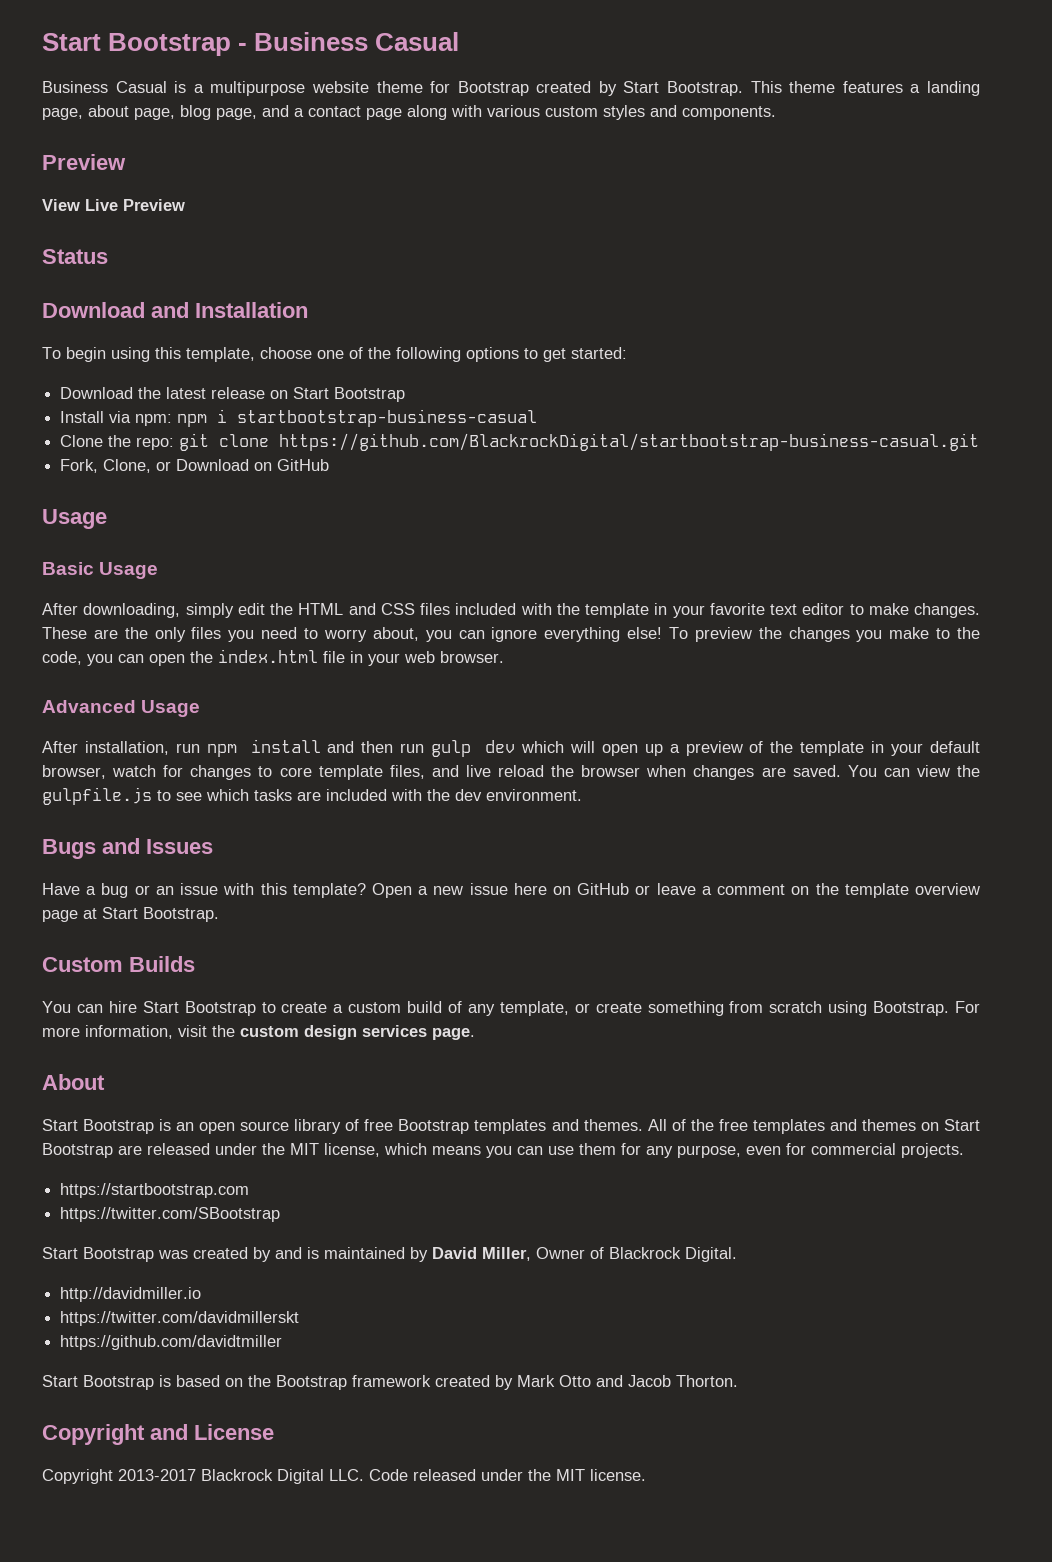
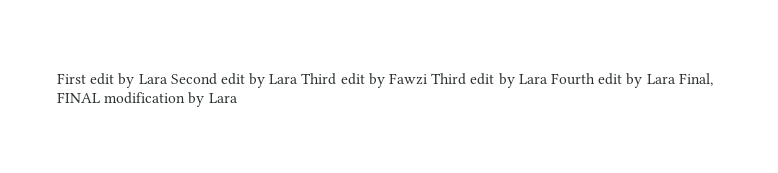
- Start Bootstrap - Business Casual
- Business Casual is a multipurpose website theme for Bootstrap created by Start Bootstrap. This theme features a landing page, about page, blog page, and a contact page along with various custom styles and components.
- Preview
- View Live Preview
- Status
- Download and Installation
- To begin using this template, choose one of the following options to get started:
- Download the latest release on Start Bootstrap
- Install via npm: npm i startbootstrap-business-casual
- Clone the repo: git clone https://github.com/BlackrockDigital/startbootstrap-business-casual.git
- Fork, Clone, or Download on GitHub
- Usage
- Basic Usage
- After downloading, simply edit the HTML and CSS files included with the template in your favorite text editor to make changes. These are the only files you need to worry about, you can ignore everything else! To preview the changes you make to the code, you can open the index.html file in your web browser.
- Advanced Usage
- After installation, run npm install and then run gulp dev which will open up a preview of the template in your default browser, watch for changes to core template files, and live reload the browser when changes are saved. You can view the gulpfile.js to see which tasks are included with the dev environment.
- Bugs and Issues
- Have a bug or an issue with this template? Open a new issue here on GitHub or leave a comment on the template overview page at Start Bootstrap.
- Custom Builds
- You can hire Start Bootstrap to create a custom build of any template, or create something from scratch using Bootstrap. For more information, visit the custom design services page.
- About
- Start Bootstrap is an open source library of free Bootstrap templates and themes. All of the free templates and themes on Start Bootstrap are released under the MIT license, which means you can use them for any purpose, even for commercial projects.
- https://startbootstrap.com
- https://twitter.com/SBootstrap
- Start Bootstrap was created by and is maintained by David Miller, Owner of Blackrock Digital.
- http://davidmiller.io
- https://twitter.com/davidmillerskt
- https://github.com/davidtmiller
- Start Bootstrap is based on the Bootstrap framework created by Mark Otto and Jacob Thorton.
- Copyright and License
- Copyright 2013-2017 Blackrock Digital LLC. Code released under the MIT license.
+ First edit by Lara Second edit by Lara Third edit by Fawzi Third edit by Lara Fourth edit by Lara Final, FINAL modification by Lara

